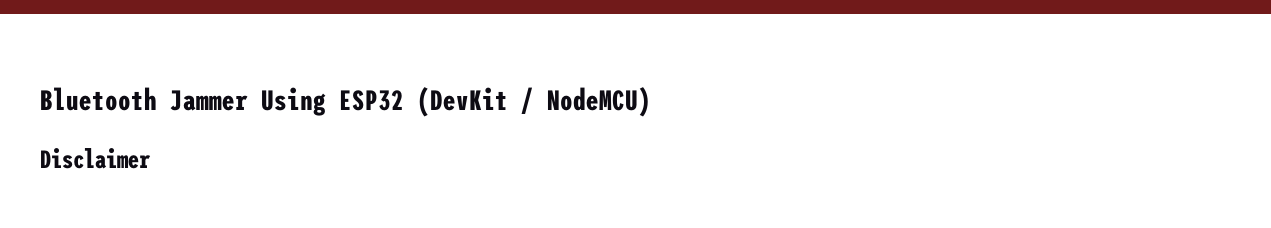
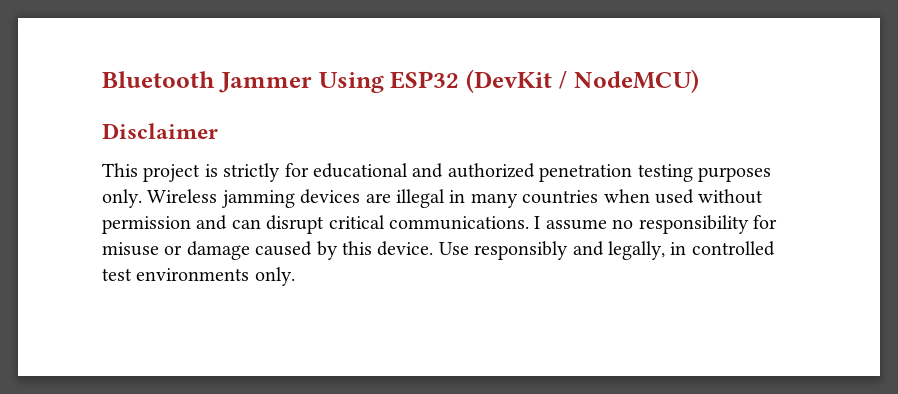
+ This project is strictly for educational and authorized penetration testing purposes only. Wireless jamming devices are illegal in many countries when used without permission and can disrupt critical communications. I assume no responsibility for misuse or damage caused by this device. Use responsibly and legally, in controlled test environments only.

